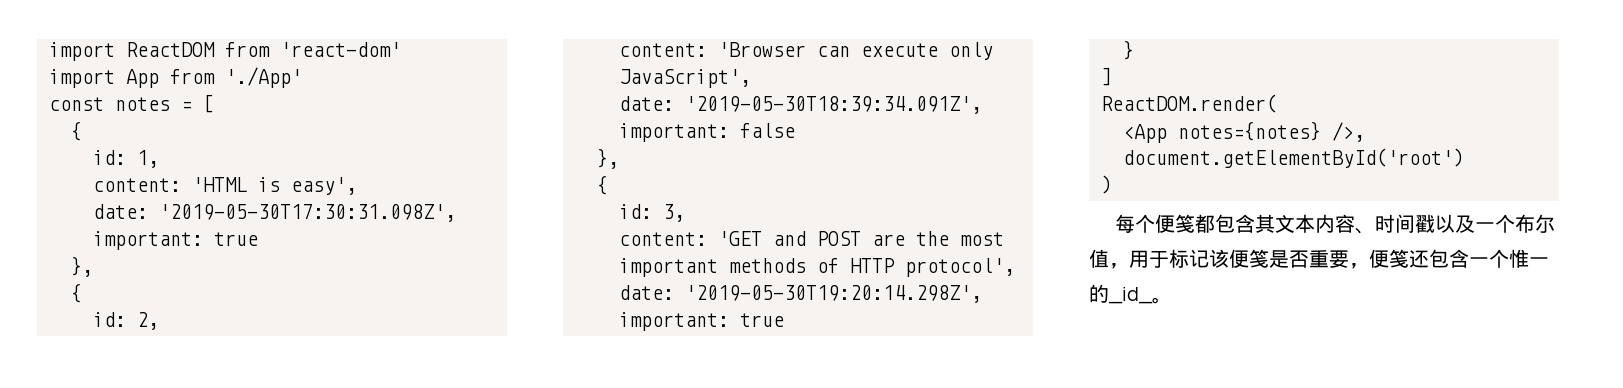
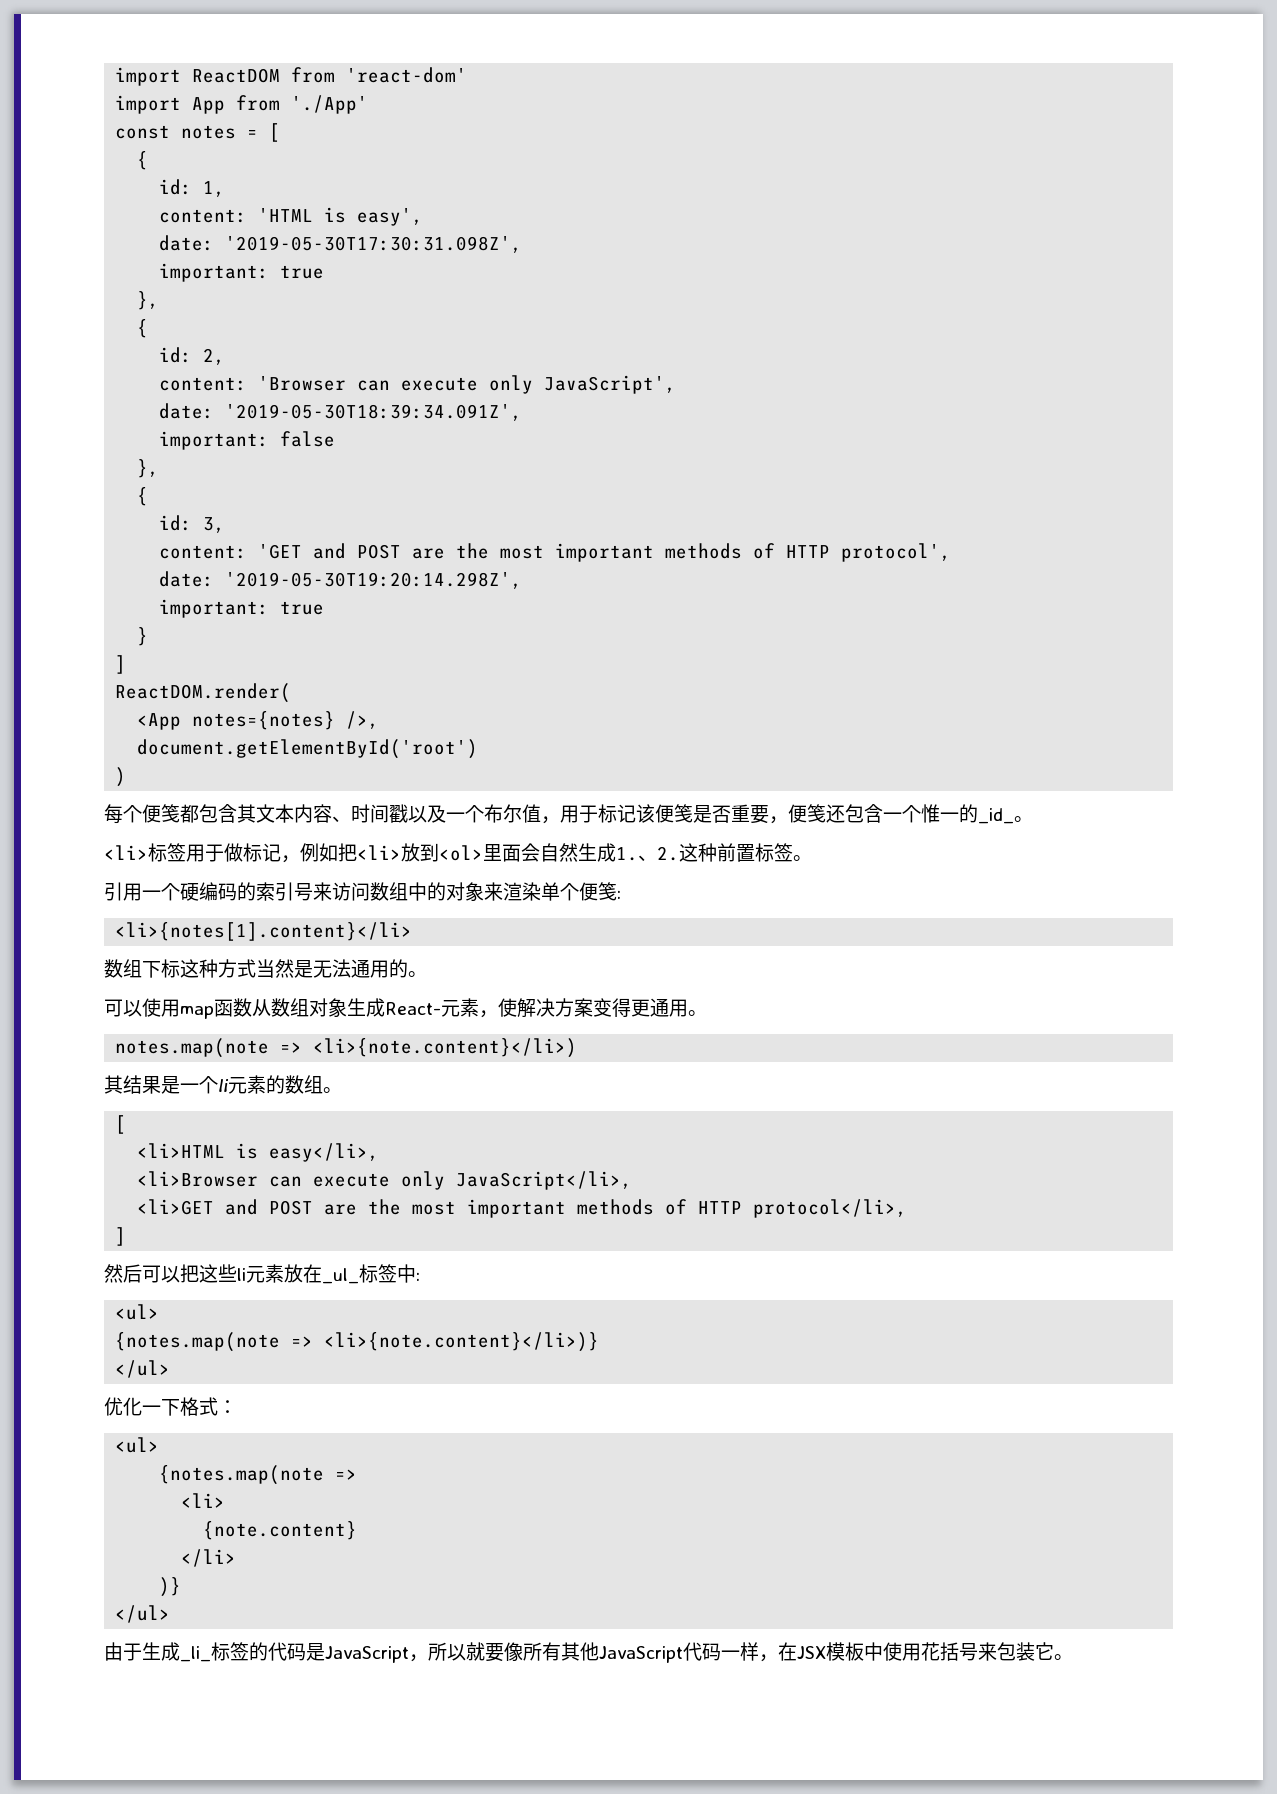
+ <li>标签用于做标记，例如把<li>放到<ol>里面会自然生成1.、2.这种前置标签。
+ 引用一个硬编码的索引号来访问数组中的对象来渲染单个便笺:
+ <li>{notes[1].content}</li>
+ 数组下标这种方式当然是无法通用的。
+ 可以使用map函数从数组对象生成React-元素，使解决方案变得更通用。
+ notes.map(note => <li>{note.content}</li>)
+ 其结果是一个li元素的数组。
+ [
+ <li>HTML is easy</li>,
+ <li>Browser can execute only JavaScript</li>,
+ <li>GET and POST are the most important methods of HTTP protocol</li>,
+ ]
+ 然后可以把这些li元素放在_ul_标签中:
+ <ul>
+ {notes.map(note => <li>{note.content}</li>)}
+ </ul>
+ 优化一下格式：
+ <ul>
+ {notes.map(note =>
+ <li>
+ {note.content}
+ </li>
+ )}
+ </ul>
+ 由于生成_li_标签的代码是JavaScript，所以就要像所有其他JavaScript代码一样，在JSX模板中使用花括号来包装它。

